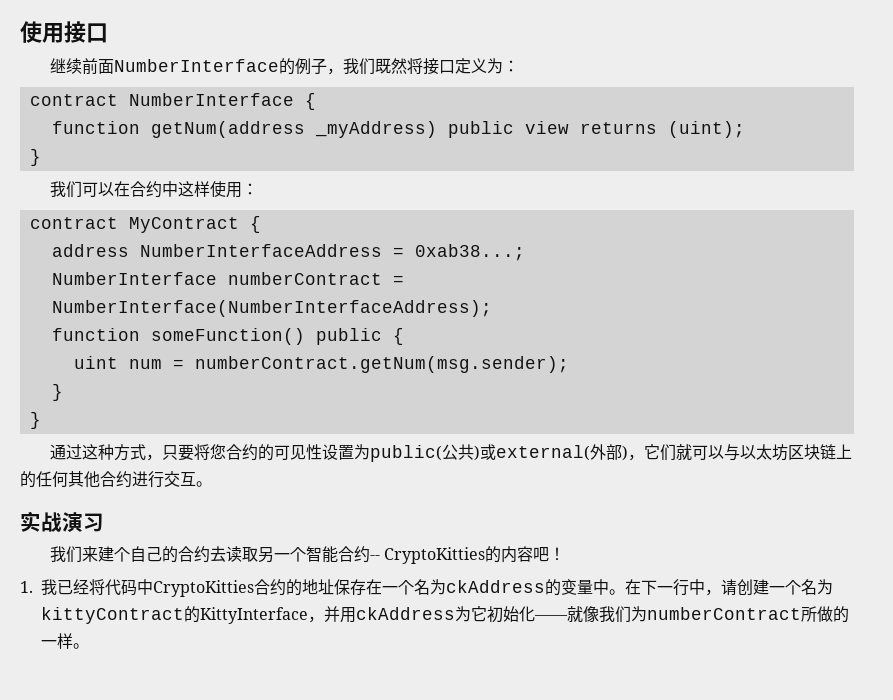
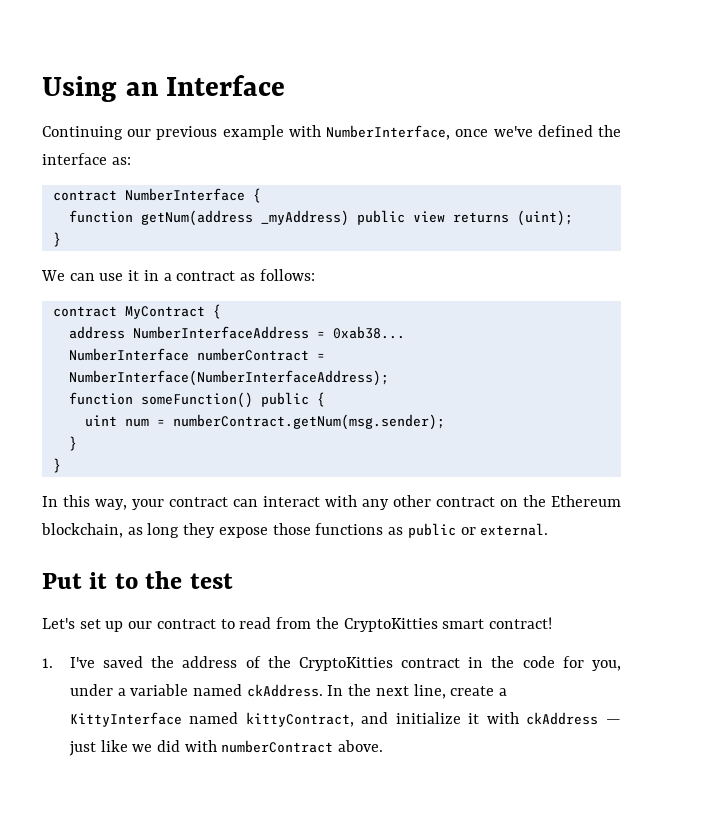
- 使用接口
- 继续前面NumberInterface的例子，我们既然将接口定义为：
+ Using an Interface
+ Continuing our previous example with NumberInterface, once we've defined the interface as:
- 我们可以在合约中这样使用：
+ We can use it in a contract as follows:
- address NumberInterfaceAddress = 0xab38...;
+ address NumberInterfaceAddress = 0xab38...
- 通过这种方式，只要将您合约的可见性设置为public(公共)或external(外部)，它们就可以与以太坊区块链上的任何其他合约进行交互。
- 实战演习
- 我们来建个自己的合约去读取另一个智能合约-- CryptoKitties的内容吧！
- 1.我已经将代码中CryptoKitties合约的地址保存在一个名为ckAddress的变量中。在下一行中，请创建一个名为kittyContract的KittyInterface，并用ckAddress为它初始化——就像我们为numberContract所做的一样。
+ In this way, your contract can interact with any other contract on the Ethereum blockchain, as long they expose those functions as public or external.
+ Put it to the test
+ Let's set up our contract to read from the CryptoKitties smart contract!
+ 1. I've saved the address of the CryptoKitties contract in the code for you, under a variable named ckAddress. In the next line, create a KittyInterface named kittyContract, and initialize it with ckAddress — just like we did with numberContract above.

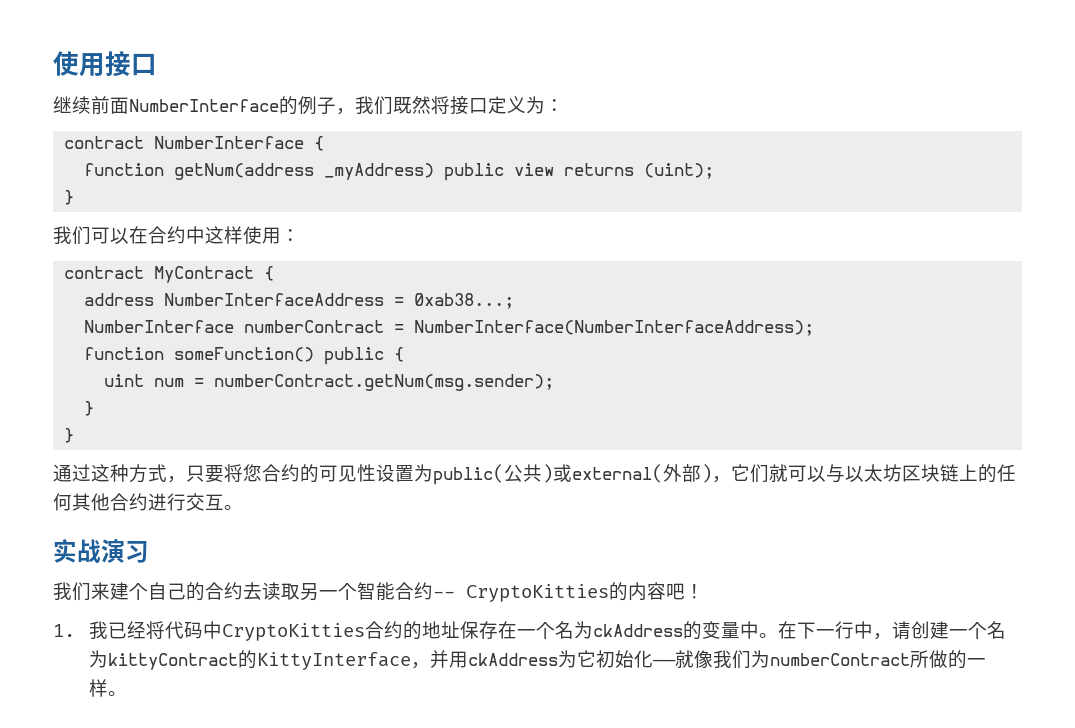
- Using an Interface
- Continuing our previous example with NumberInterface, once we've defined the interface as:
+ 使用接口
+ 继续前面NumberInterface的例子，我们既然将接口定义为：
- We can use it in a contract as follows:
+ 我们可以在合约中这样使用：
- address NumberInterfaceAddress = 0xab38...
+ address NumberInterfaceAddress = 0xab38...;
- In this way, your contract can interact with any other contract on the Ethereum blockchain, as long they expose those functions as public or external.
- Put it to the test
- Let's set up our contract to read from the CryptoKitties smart contract!
- 1. I've saved the address of the CryptoKitties contract in the code for you, under a variable named ckAddress. In the next line, create a KittyInterface named kittyContract, and initialize it with ckAddress — just like we did with numberContract above.
+ 通过这种方式，只要将您合约的可见性设置为public(公共)或external(外部)，它们就可以与以太坊区块链上的任何其他合约进行交互。
+ 实战演习
+ 我们来建个自己的合约去读取另一个智能合约-- CryptoKitties的内容吧！
+ 1.我已经将代码中CryptoKitties合约的地址保存在一个名为ckAddress的变量中。在下一行中，请创建一个名为kittyContract的KittyInterface，并用ckAddress为它初始化——就像我们为numberContract所做的一样。

